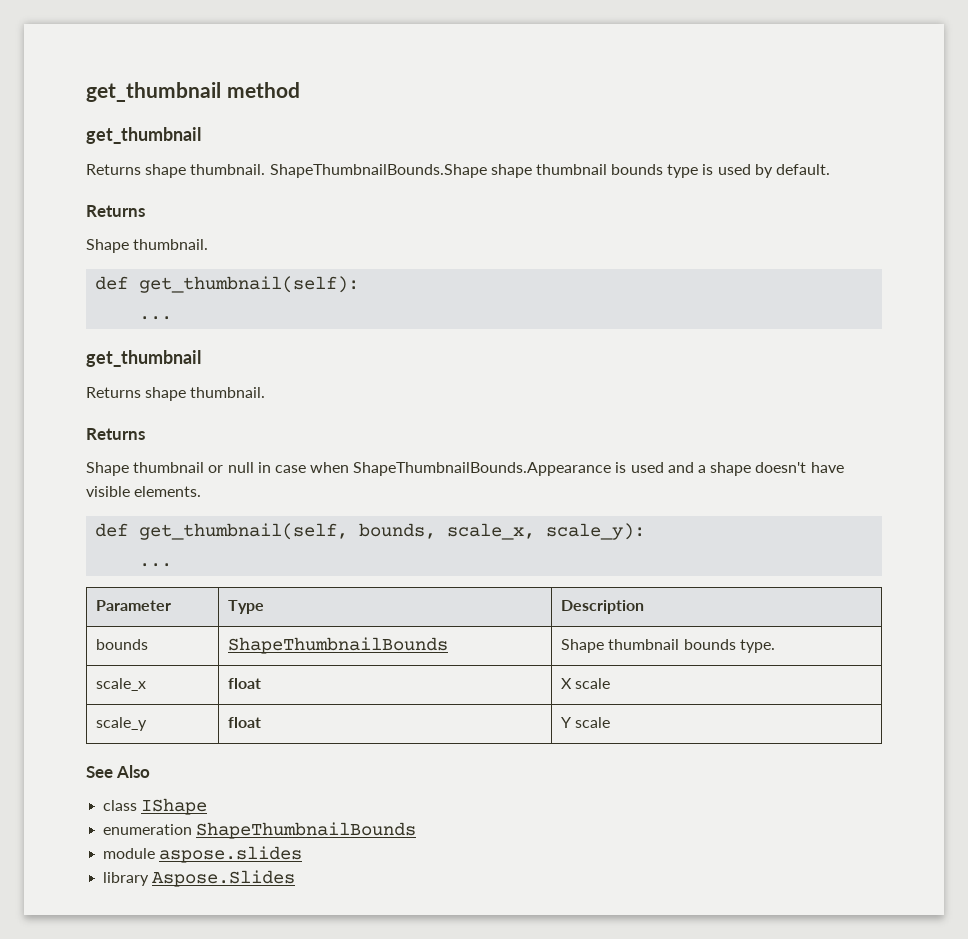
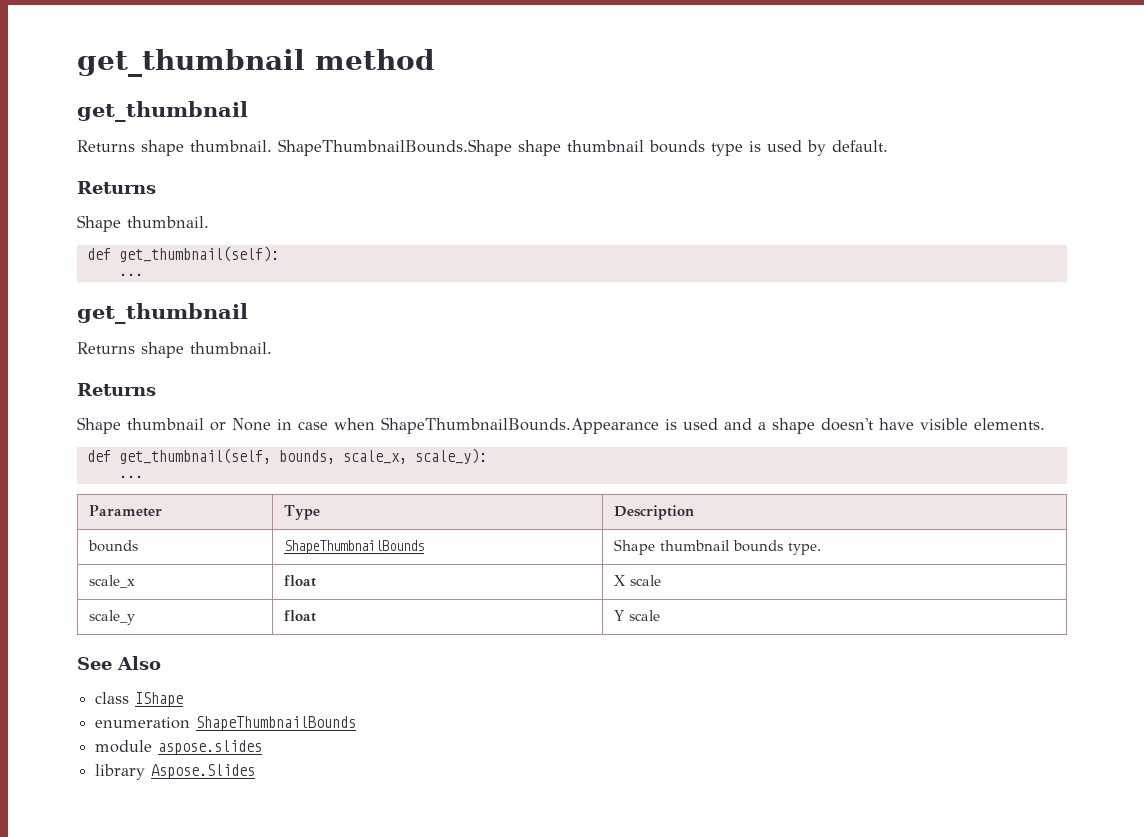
- Shape thumbnail or null in case when ShapeThumbnailBounds.Appearance is used and a shape doesn't have visible elements.
+ Shape thumbnail or None in case when ShapeThumbnailBounds.Appearance is used and a shape doesn't have visible elements.

